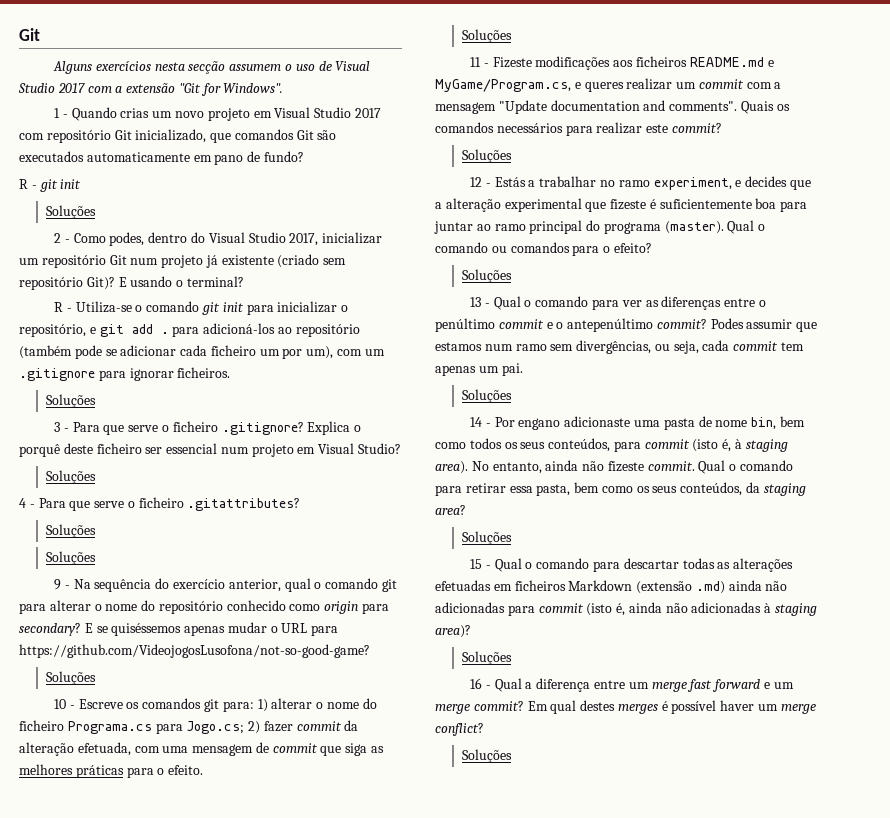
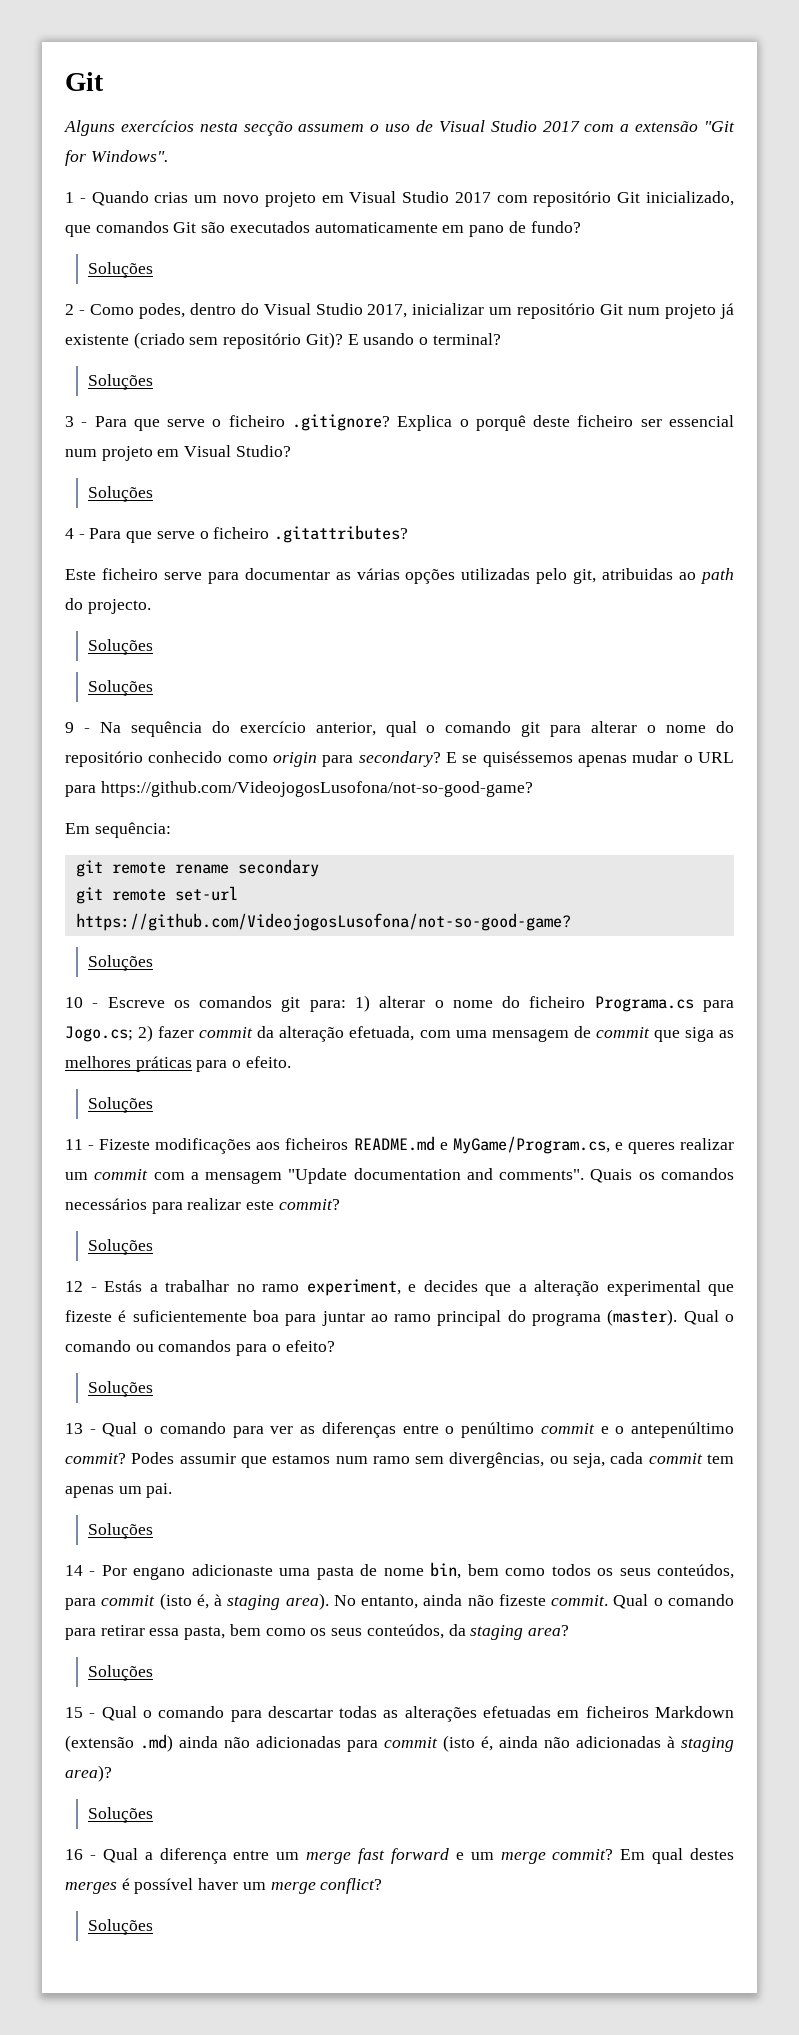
- R - git init
- R - Utiliza-se o comando git init para inicializar o repositório, e git add . para adicioná-los ao repositório (também pode se adicionar cada ficheiro um por um), com um .gitignore para ignorar ficheiros.
+ Este ficheiro serve para documentar as várias opções utilizadas pelo git, atribuidas ao path do projecto.
+ Em sequência:
+ git remote rename secondary
+ git remote set-url https://github.com/VideojogosLusofona/not-so-good-game?

